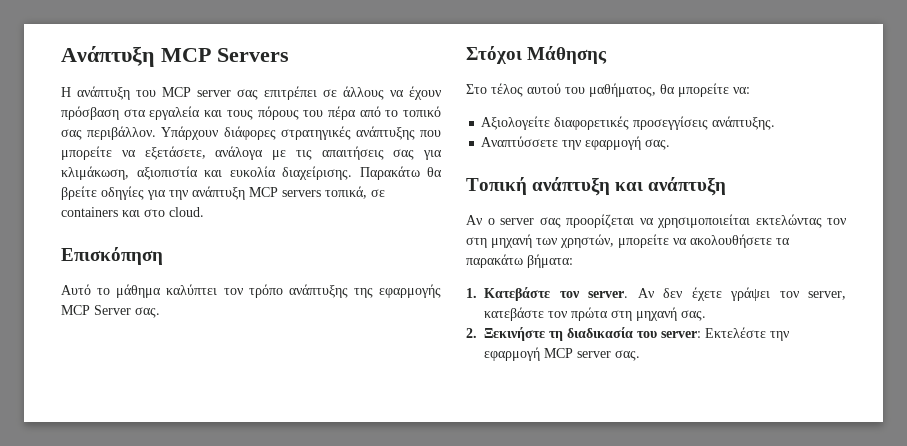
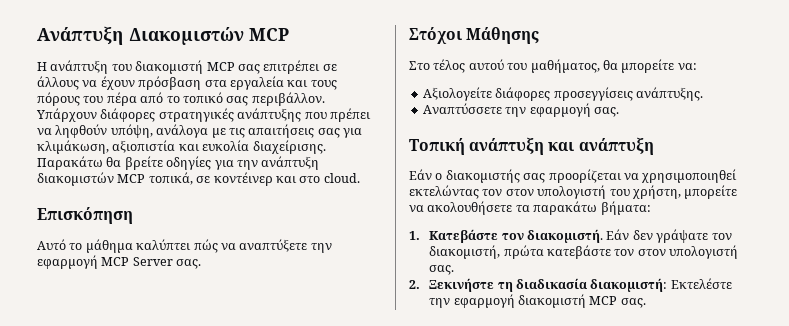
- Ανάπτυξη MCP Servers
+ Ανάπτυξη Διακομιστών MCP
- Η ανάπτυξη του MCP server σας επιτρέπει σε άλλους να έχουν πρόσβαση στα εργαλεία και τους πόρους του πέρα από το τοπικό σας περιβάλλον.
+ Η ανάπτυξη του διακομιστή MCP σας επιτρέπει σε άλλους να έχουν πρόσβαση στα εργαλεία και τους πόρους του πέρα από το τοπικό σας περιβάλλον.
- Υπάρχουν διάφορες στρατηγικές ανάπτυξης που μπορείτε να εξετάσετε, ανάλογα με τις απαιτήσεις σας για κλιμάκωση, αξιοπιστία και ευκολία διαχείρισης.
+ Υπάρχουν διάφορες στρατηγικές ανάπτυξης που πρέπει να ληφθούν υπόψη, ανάλογα με τις απαιτήσεις σας για κλιμάκωση, αξιοπιστία και ευκολία διαχείρισης.
- Παρακάτω θα βρείτε οδηγίες για την ανάπτυξη MCP servers τοπικά, σε containers και στο cloud.
+ Παρακάτω θα βρείτε οδηγίες για την ανάπτυξη διακομιστών MCP τοπικά, σε κοντέινερ και στο cloud.
- Αυτό το μάθημα καλύπτει τον τρόπο ανάπτυξης της εφαρμογής MCP Server σας.
+ Αυτό το μάθημα καλύπτει πώς να αναπτύξετε την εφαρμογή MCP Server σας.
- Αξιολογείτε διαφορετικές προσεγγίσεις ανάπτυξης.
+ Αξιολογείτε διάφορες προσεγγίσεις ανάπτυξης.
- Αν ο server σας προορίζεται να χρησιμοποιείται εκτελώντας τον στη μηχανή των χρηστών, μπορείτε να ακολουθήσετε τα παρακάτω βήματα:
+ Εάν ο διακομιστής σας προορίζεται να χρησιμοποιηθεί εκτελώντας τον στον υπολογιστή του χρήστη, μπορείτε να ακολουθήσετε τα παρακάτω βήματα:
- 1. Κατεβάστε τον server. Αν δεν έχετε γράψει τον server, κατεβάστε τον πρώτα στη μηχανή σας.
+ 1. Κατεβάστε τον διακομιστή. Εάν δεν γράψατε τον διακομιστή, πρώτα κατεβάστε τον στον υπολογιστή σας.
- 2. Ξεκινήστε τη διαδικασία του server: Εκτελέστε την εφαρμογή MCP server σας.
+ 2. Ξεκινήστε τη διαδικασία διακομιστή: Εκτελέστε την εφαρμογή διακομιστή MCP σας.

